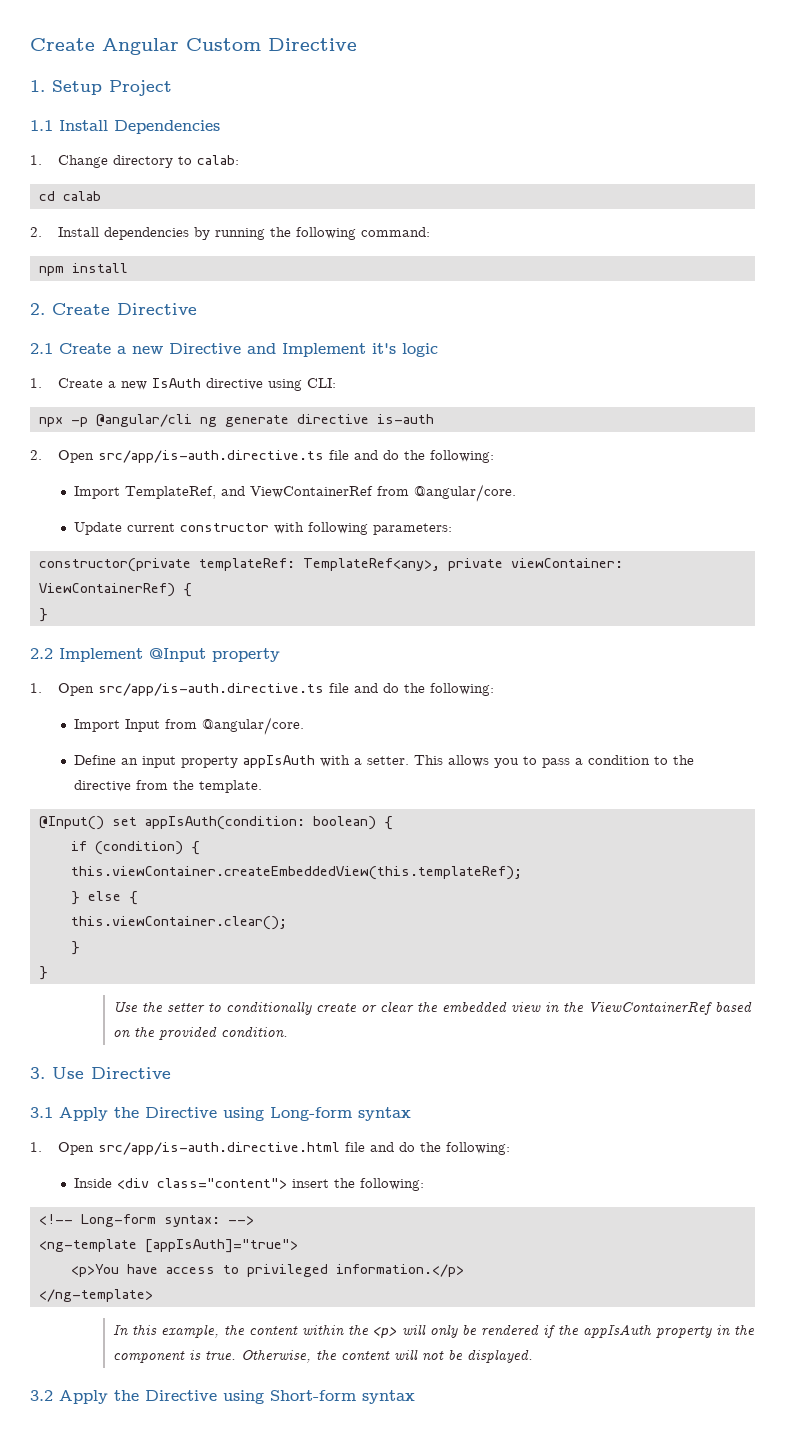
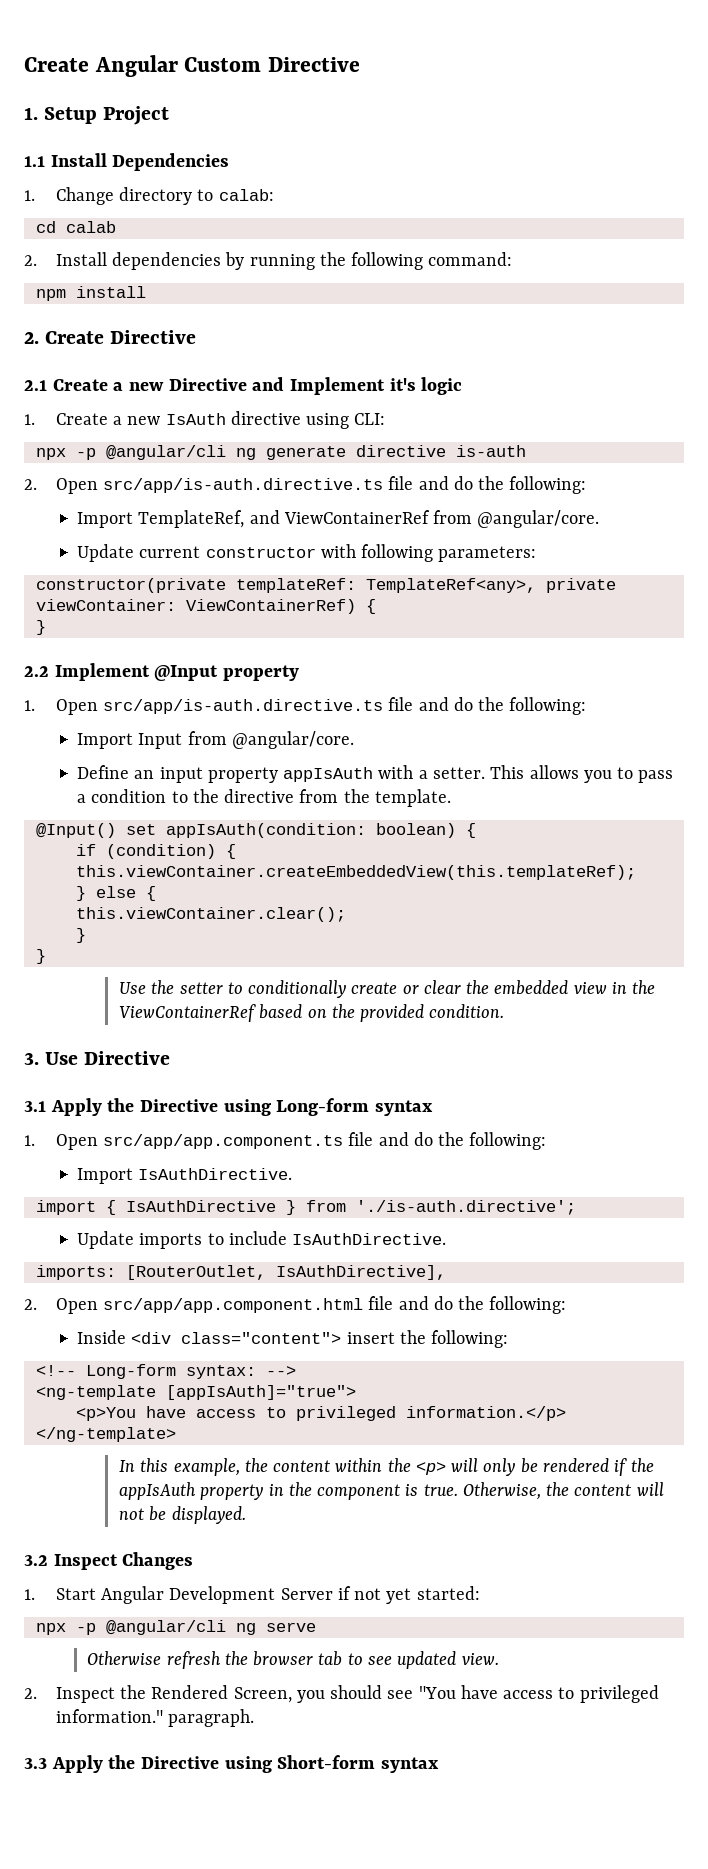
- 1. Open src/app/is-auth.directive.html file and do the following:
+ 1. Open src/app/app.component.ts file and do the following:
+ Import IsAuthDirective.
+ import { IsAuthDirective } from './is-auth.directive';
+ Update imports to include IsAuthDirective.
+ imports: [RouterOutlet, IsAuthDirective],
+ 2. Open src/app/app.component.html file and do the following:
- 3.2 Apply the Directive using Short-form syntax
+ 3.2 Inspect Changes
+ 1. Start Angular Development Server if not yet started:
+ npx -p @angular/cli ng serve
+ Otherwise refresh the browser tab to see updated view.
+ 2. Inspect the Rendered Screen, you should see "You have access to privileged information." paragraph.
+ 3.3 Apply the Directive using Short-form syntax

